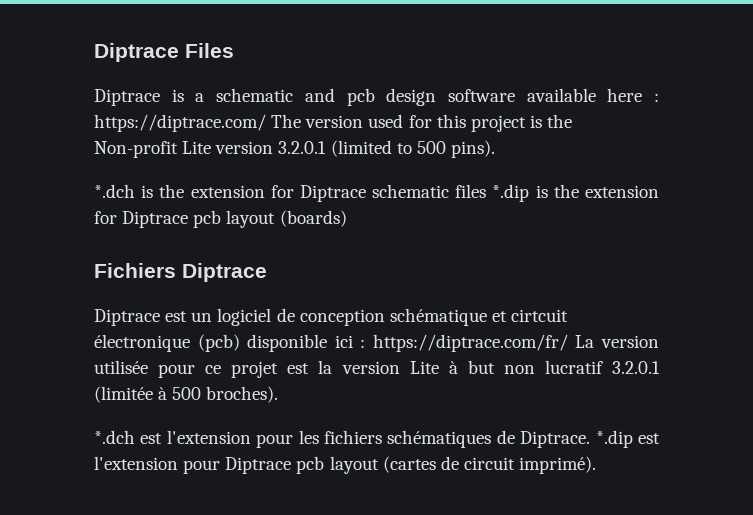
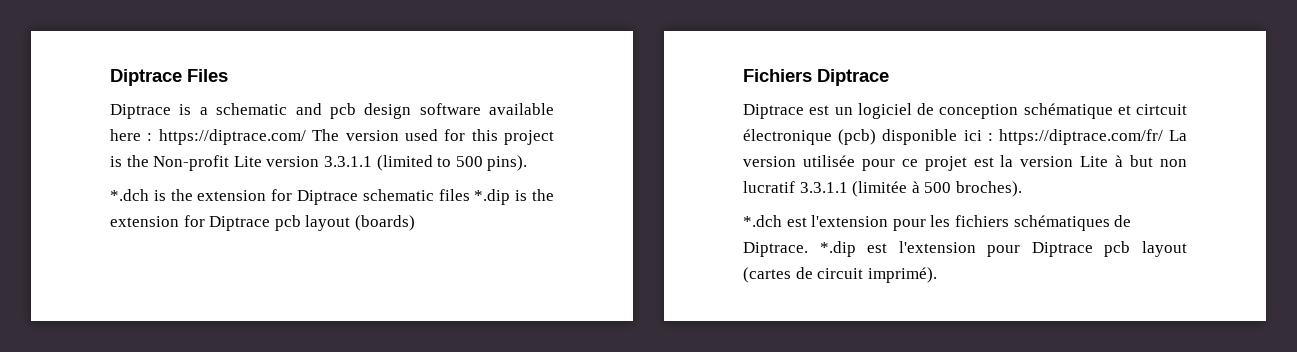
- Diptrace is a schematic and pcb design software available here : https://diptrace.com/ The version used for this project is the Non-profit Lite version 3.2.0.1 (limited to 500 pins).
+ Diptrace is a schematic and pcb design software available here : https://diptrace.com/ The version used for this project is the Non-profit Lite version 3.3.1.1 (limited to 500 pins).
- Diptrace est un logiciel de conception schématique et cirtcuit électronique (pcb) disponible ici : https://diptrace.com/fr/ La version utilisée pour ce projet est la version Lite à but non lucratif 3.2.0.1 (limitée à 500 broches).
+ Diptrace est un logiciel de conception schématique et cirtcuit électronique (pcb) disponible ici : https://diptrace.com/fr/ La version utilisée pour ce projet est la version Lite à but non lucratif 3.3.1.1 (limitée à 500 broches).

